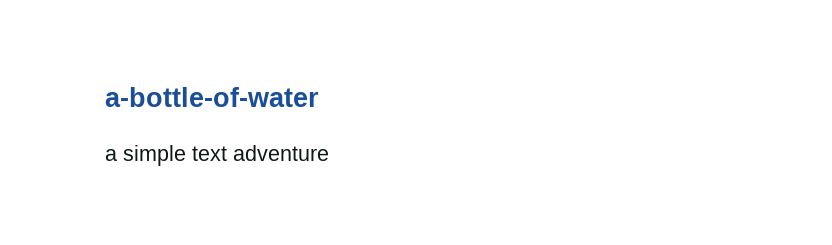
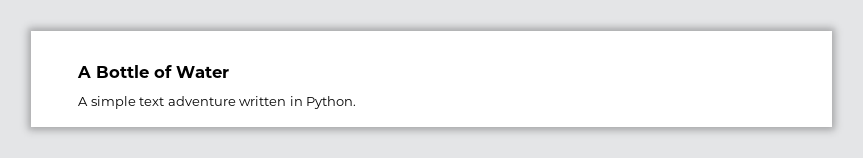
- a-bottle-of-water
- a simple text adventure
+ A Bottle of Water
+ A simple text adventure written in Python.

